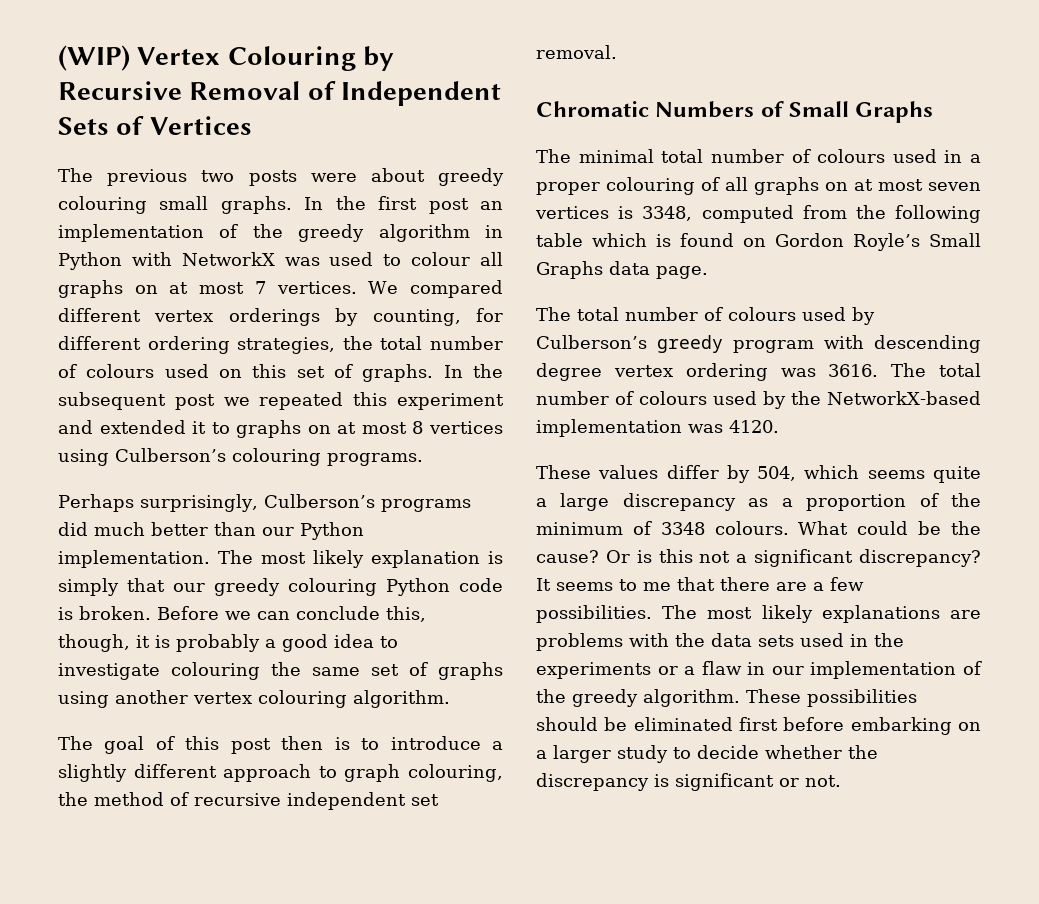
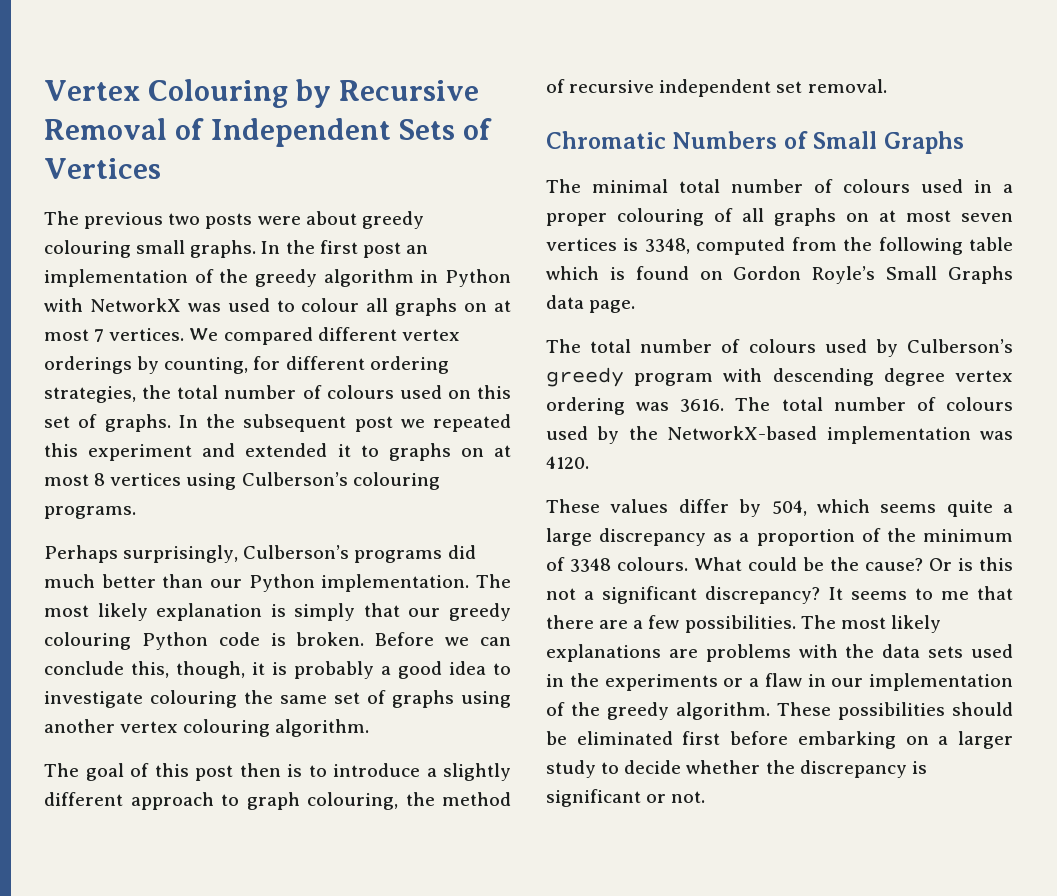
- (WIP) Vertex Colouring by Recursive Removal of Independent Sets of Vertices
+ Vertex Colouring by Recursive Removal of Independent Sets of Vertices

